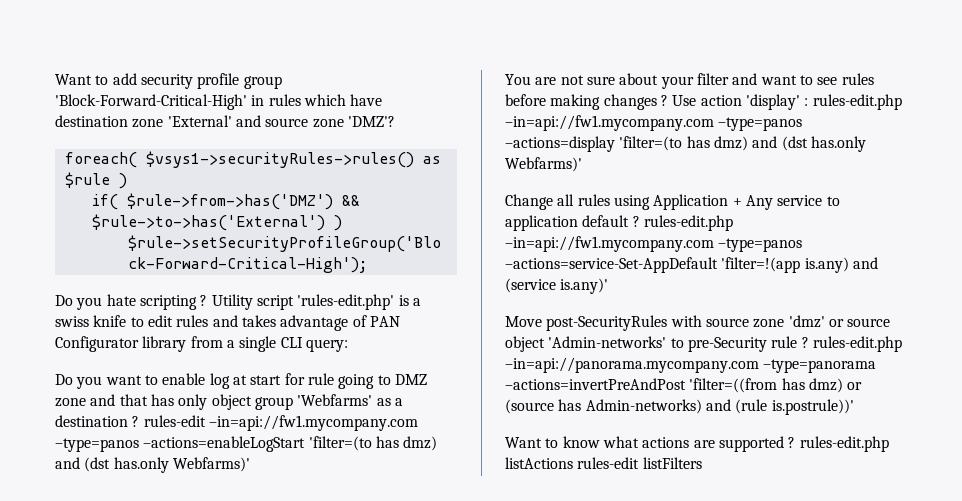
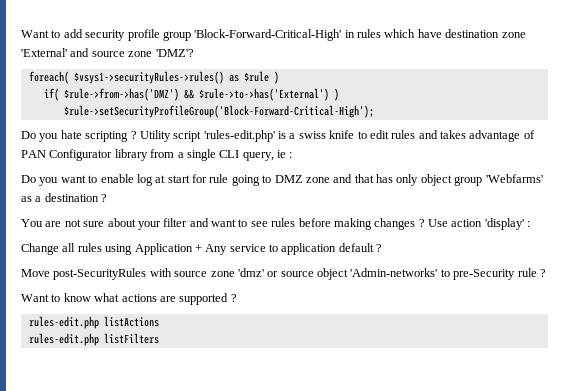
- Utility script 'rules-edit.php' is a swiss knife to edit rules and takes advantage of PAN Configurator library from a single CLI query:
+ Utility script 'rules-edit.php' is a swiss knife to edit rules and takes advantage of PAN Configurator library from a single CLI query, ie :
- Do you want to enable log at start for rule going to DMZ zone and that has only object group 'Webfarms' as a destination ? rules-edit –in=api://fw1.mycompany.com –type=panos –actions=enableLogStart 'filter=(to has dmz) and (dst has.only Webfarms)'
+ Do you want to enable log at start for rule going to DMZ zone and that has only object group 'Webfarms' as a destination ?
- Use action 'display' : rules-edit.php –in=api://fw1.mycompany.com –type=panos –actions=display 'filter=(to has dmz) and (dst has.only Webfarms)'
+ Use action 'display' :
- Change all rules using Application + Any service to application default ? rules-edit.php –in=api://fw1.mycompany.com –type=panos –actions=service-Set-AppDefault 'filter=!(app is.any) and (service is.any)'
+ Change all rules using Application + Any service to application default ?
- Move post-SecurityRules with source zone 'dmz' or source object 'Admin-networks' to pre-Security rule ? rules-edit.php –in=api://panorama.mycompany.com –type=panorama –actions=invertPreAndPost 'filter=((from has dmz) or (source has Admin-networks) and (rule is.postrule))'
+ Move post-SecurityRules with source zone 'dmz' or source object 'Admin-networks' to pre-Security rule ?
- Want to know what actions are supported ? rules-edit.php listActions rules-edit listFilters
+ Want to know what actions are supported ?
+ rules-edit.php listActions
+ rules-edit.php listFilters

